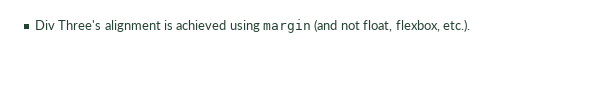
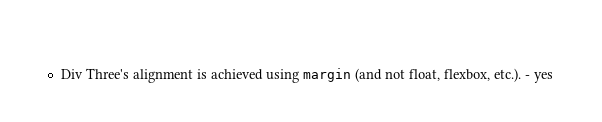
- Div Three's alignment is achieved using margin (and not float, flexbox, etc.).
+ Div Three's alignment is achieved using margin (and not float, flexbox, etc.). - yes

